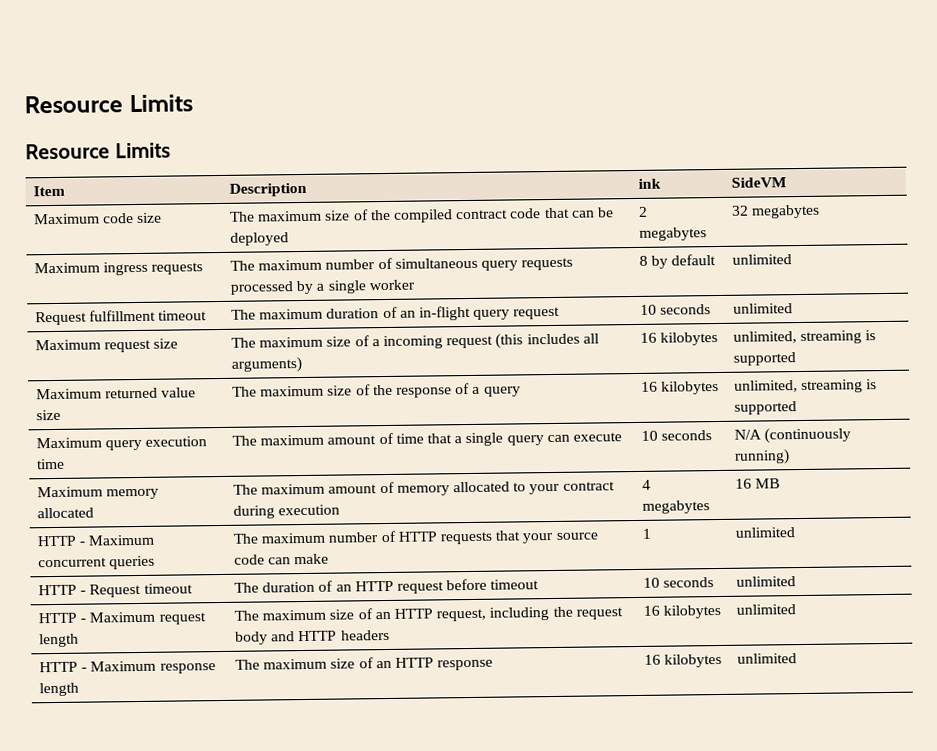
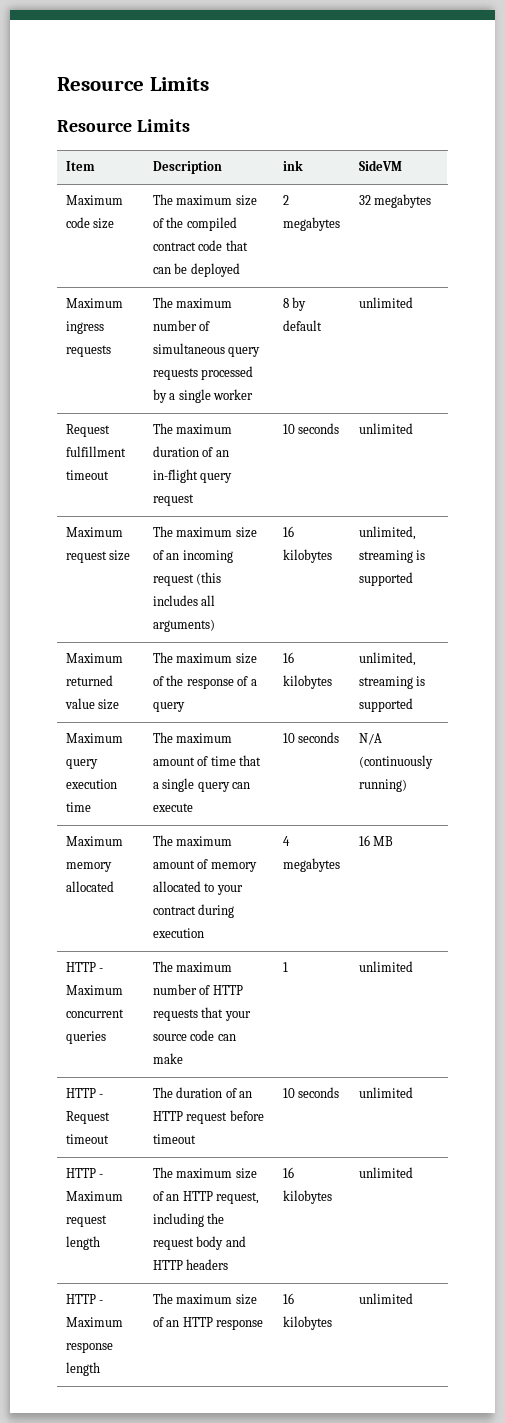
- Maximum request size | The maximum size of a incoming request (this includes all arguments) | 16 kilobytes | unlimited, streaming is supported
+ Maximum request size | The maximum size of an incoming request (this includes all arguments) | 16 kilobytes | unlimited, streaming is supported

